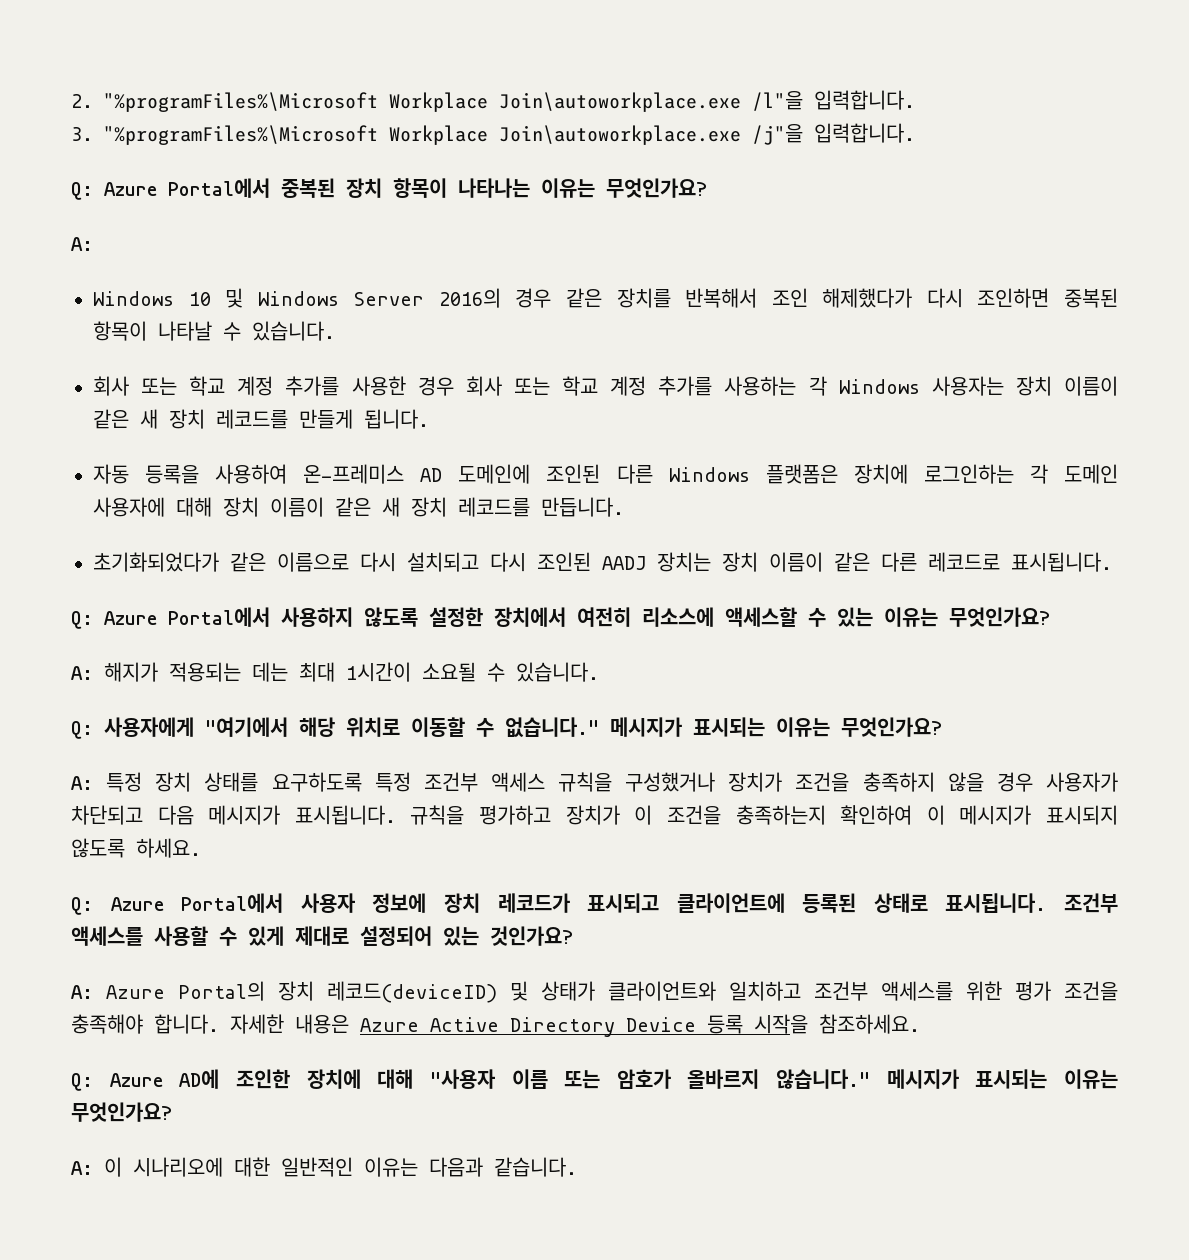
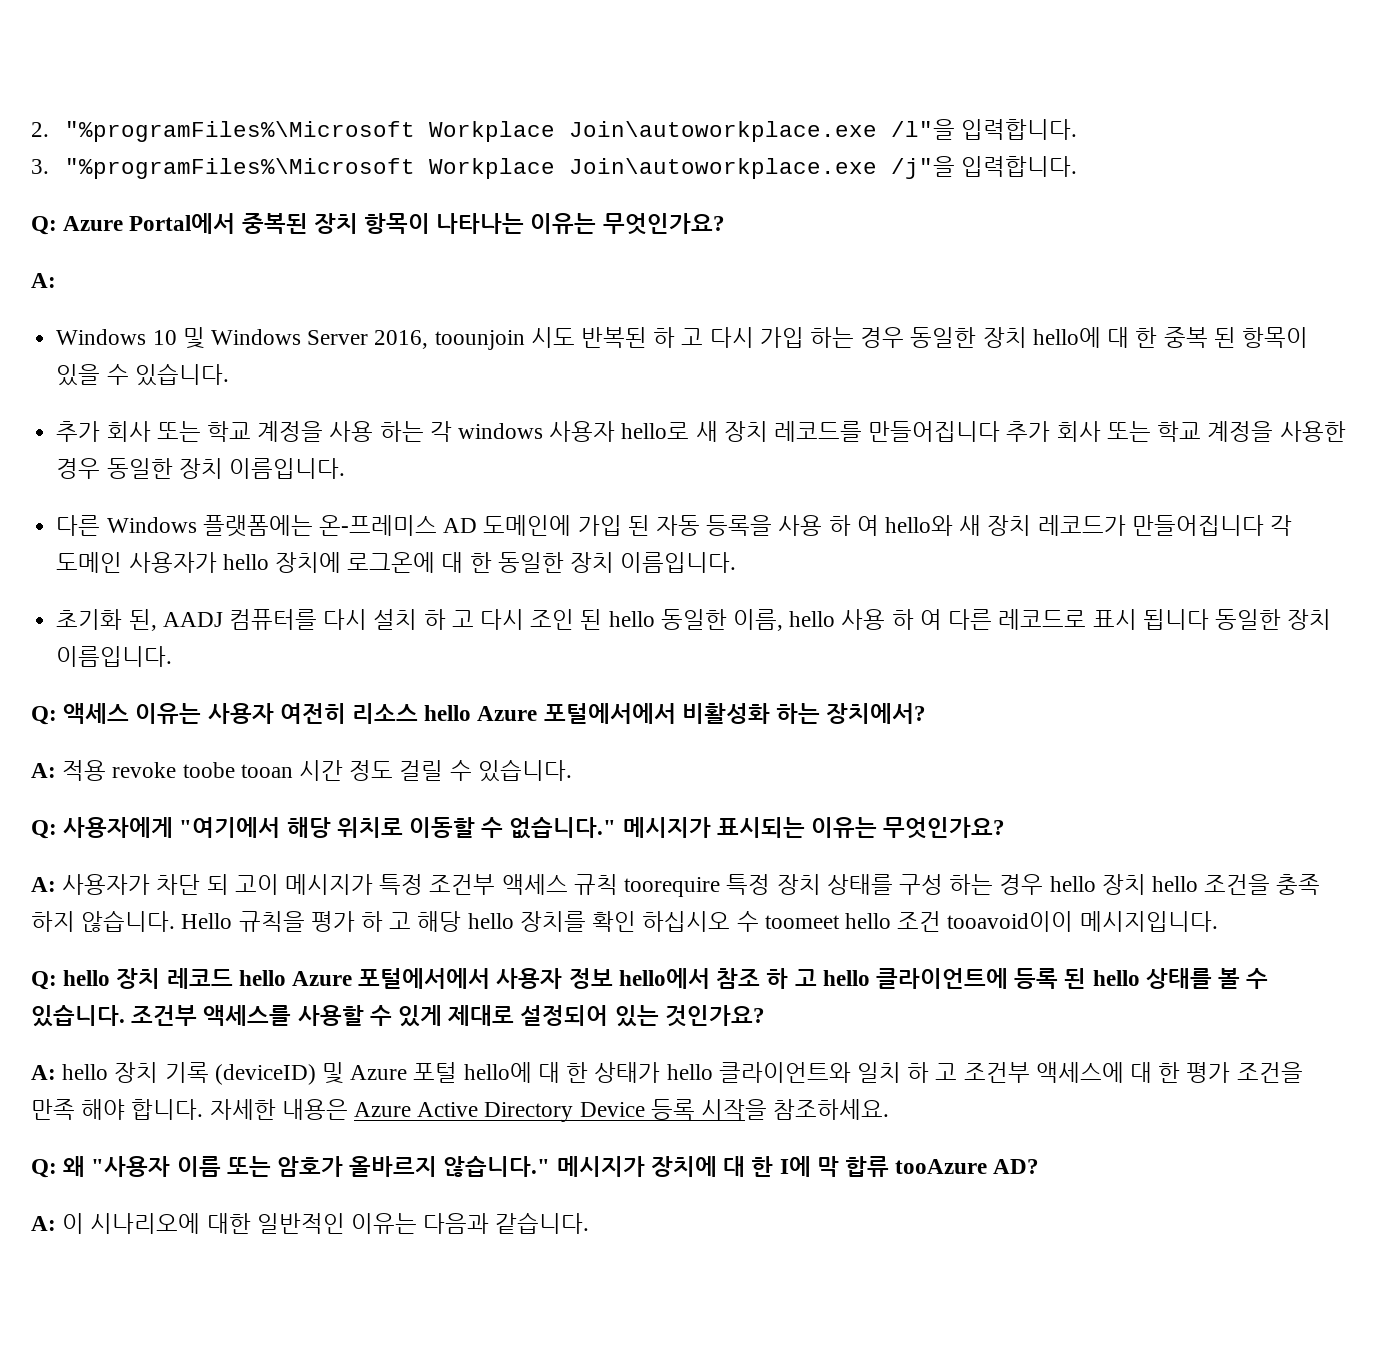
- Windows 10 및 Windows Server 2016의 경우 같은 장치를 반복해서 조인 해제했다가 다시 조인하면 중복된 항목이 나타날 수 있습니다.
- 회사 또는 학교 계정 추가를 사용한 경우 회사 또는 학교 계정 추가를 사용하는 각 Windows 사용자는 장치 이름이 같은 새 장치 레코드를 만들게 됩니다.
- 자동 등록을 사용하여 온-프레미스 AD 도메인에 조인된 다른 Windows 플랫폼은 장치에 로그인하는 각 도메인 사용자에 대해 장치 이름이 같은 새 장치 레코드를 만듭니다.
- 초기화되었다가 같은 이름으로 다시 설치되고 다시 조인된 AADJ 장치는 장치 이름이 같은 다른 레코드로 표시됩니다.
- Q: Azure Portal에서 사용하지 않도록 설정한 장치에서 여전히 리소스에 액세스할 수 있는 이유는 무엇인가요?
- A: 해지가 적용되는 데는 최대 1시간이 소요될 수 있습니다.
+ Windows 10 및 Windows Server 2016, toounjoin 시도 반복된 하 고 다시 가입 하는 경우 동일한 장치 hello에 대 한 중복 된 항목이 있을 수 있습니다.
+ 추가 회사 또는 학교 계정을 사용 하는 각 windows 사용자 hello로 새 장치 레코드를 만들어집니다 추가 회사 또는 학교 계정을 사용한 경우 동일한 장치 이름입니다.
+ 다른 Windows 플랫폼에는 온-프레미스 AD 도메인에 가입 된 자동 등록을 사용 하 여 hello와 새 장치 레코드가 만들어집니다 각 도메인 사용자가 hello 장치에 로그온에 대 한 동일한 장치 이름입니다.
+ 초기화 된, AADJ 컴퓨터를 다시 설치 하 고 다시 조인 된 hello 동일한 이름, hello 사용 하 여 다른 레코드로 표시 됩니다 동일한 장치 이름입니다.
+ Q: 액세스 이유는 사용자 여전히 리소스 hello Azure 포털에서에서 비활성화 하는 장치에서?
+ A: 적용 revoke toobe tooan 시간 정도 걸릴 수 있습니다.
- A: 특정 장치 상태를 요구하도록 특정 조건부 액세스 규칙을 구성했거나 장치가 조건을 충족하지 않을 경우 사용자가 차단되고 다음 메시지가 표시됩니다. 규칙을 평가하고 장치가 이 조건을 충족하는지 확인하여 이 메시지가 표시되지 않도록 하세요.
- Q: Azure Portal에서 사용자 정보에 장치 레코드가 표시되고 클라이언트에 등록된 상태로 표시됩니다.
+ A: 사용자가 차단 되 고이 메시지가 특정 조건부 액세스 규칙 toorequire 특정 장치 상태를 구성 하는 경우 hello 장치 hello 조건을 충족 하지 않습니다. Hello 규칙을 평가 하 고 해당 hello 장치를 확인 하십시오 수 toomeet hello 조건 tooavoid이이 메시지입니다.
+ Q: hello 장치 레코드 hello Azure 포털에서에서 사용자 정보 hello에서 참조 하 고 hello 클라이언트에 등록 된 hello 상태를 볼 수 있습니다.
- A: Azure Portal의 장치 레코드(deviceID) 및 상태가 클라이언트와 일치하고 조건부 액세스를 위한 평가 조건을 충족해야 합니다.
+ A: hello 장치 기록 (deviceID) 및 Azure 포털 hello에 대 한 상태가 hello 클라이언트와 일치 하 고 조건부 액세스에 대 한 평가 조건을 만족 해야 합니다.
- Q: Azure AD에 조인한 장치에 대해 "사용자 이름 또는 암호가 올바르지 않습니다." 메시지가 표시되는 이유는 무엇인가요?
+ Q: 왜 "사용자 이름 또는 암호가 올바르지 않습니다." 메시지가 장치에 대 한 I에 막 합류 tooAzure AD?

